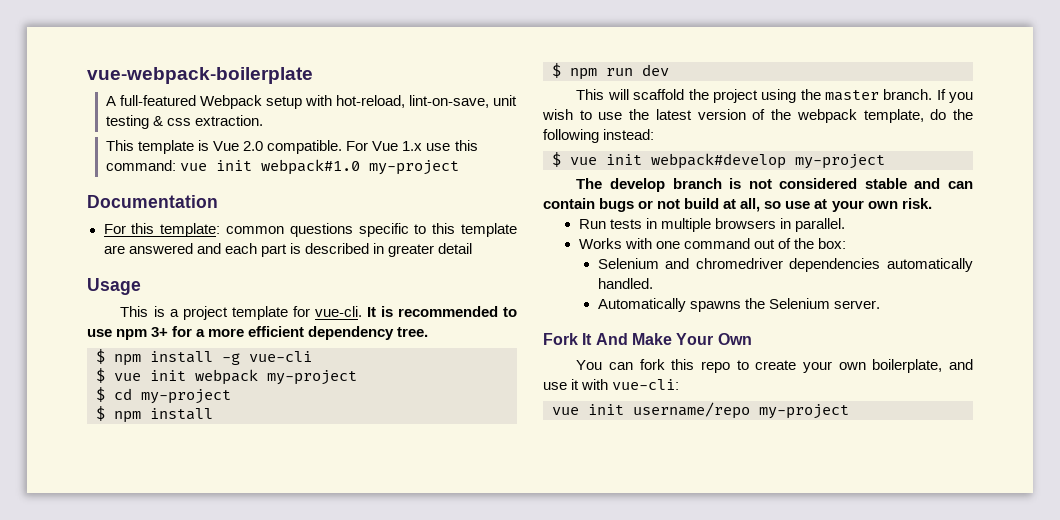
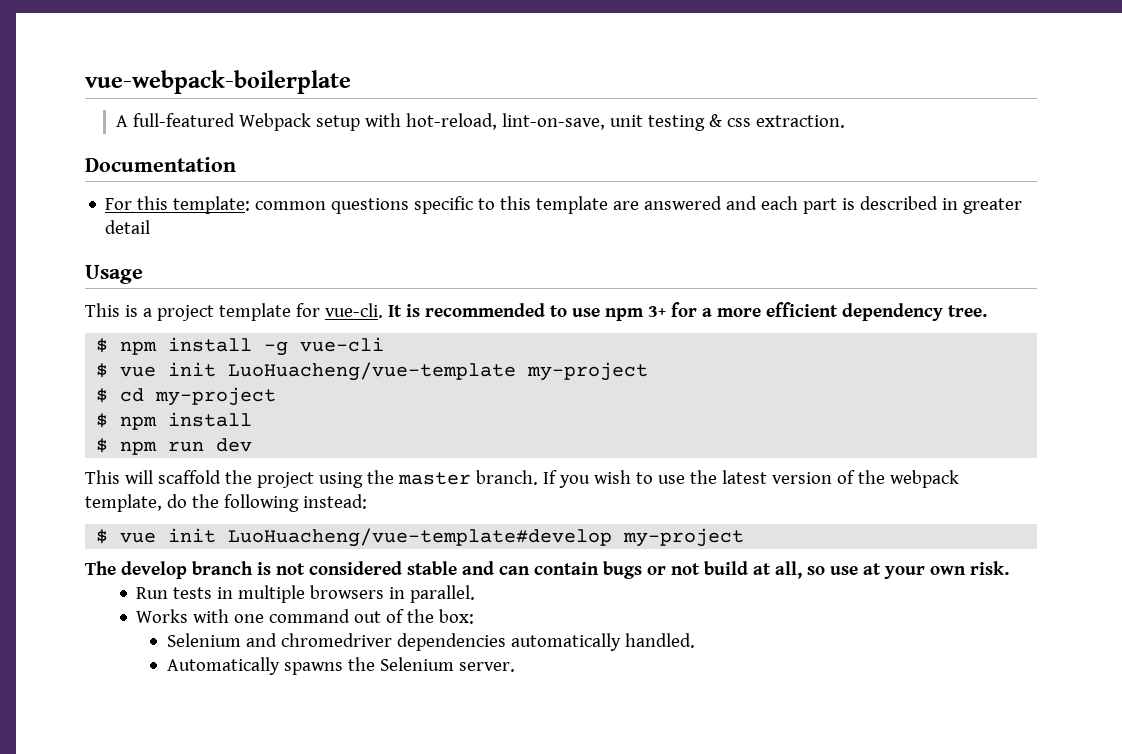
- This template is Vue 2.0 compatible. For Vue 1.x use this command: vue init webpack#1.0 my-project
- $ vue init webpack my-project
+ $ vue init LuoHuacheng/vue-template my-project
- $ vue init webpack#develop my-project
+ $ vue init LuoHuacheng/vue-template#develop my-project
- Fork It And Make Your Own
- You can fork this repo to create your own boilerplate, and use it with vue-cli:
- vue init username/repo my-project

